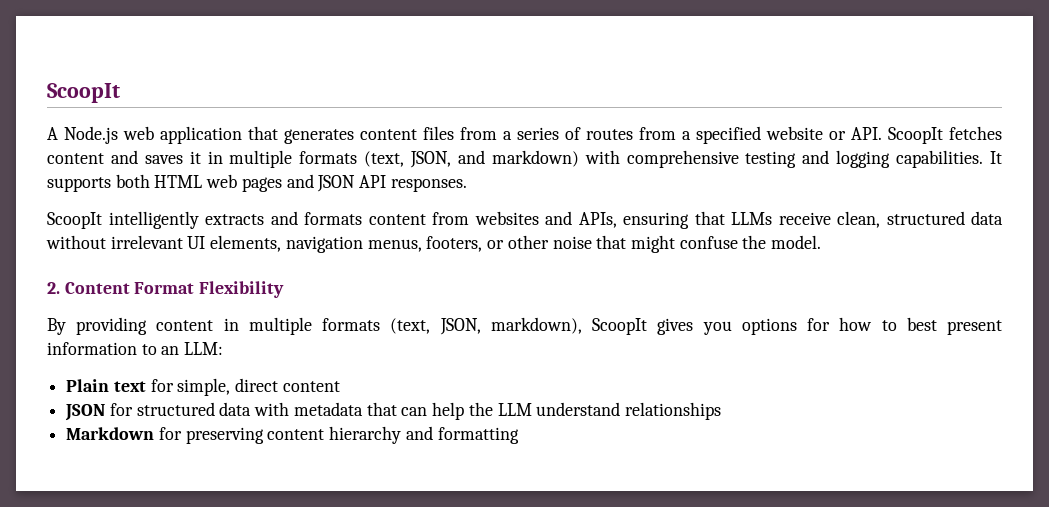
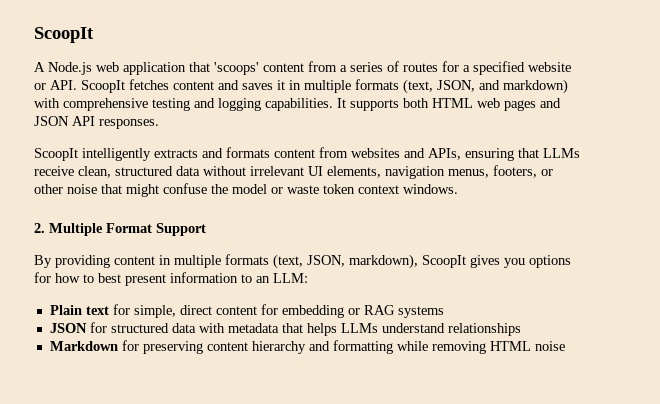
- A Node.js web application that generates content files from a series of routes from a specified website or API. ScoopIt fetches content and saves it in multiple formats (text, JSON, and markdown) with comprehensive testing and logging capabilities.
+ A Node.js web application that 'scoops' content from a series of routes for a specified website or API. ScoopIt fetches content and saves it in multiple formats (text, JSON, and markdown) with comprehensive testing and logging capabilities.
- ScoopIt intelligently extracts and formats content from websites and APIs, ensuring that LLMs receive clean, structured data without irrelevant UI elements, navigation menus, footers, or other noise that might confuse the model.
- 2. Content Format Flexibility
+ ScoopIt intelligently extracts and formats content from websites and APIs, ensuring that LLMs receive clean, structured data without irrelevant UI elements, navigation menus, footers, or other noise that might confuse the model or waste token context windows.
+ 2. Multiple Format Support
- Plain text for simple, direct content
+ Plain text for simple, direct content for embedding or RAG systems
- JSON for structured data with metadata that can help the LLM understand relationships
+ JSON for structured data with metadata that helps LLMs understand relationships
- Markdown for preserving content hierarchy and formatting
+ Markdown for preserving content hierarchy and formatting while removing HTML noise

